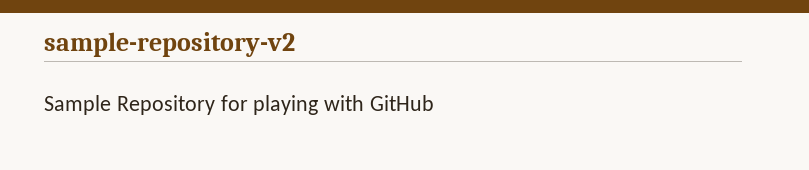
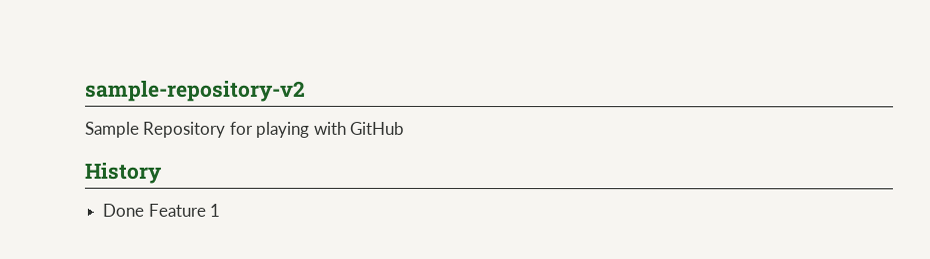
+ History
+ Done Feature 1

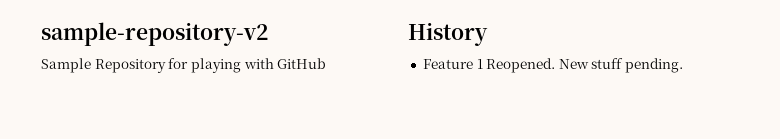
- Done Feature 1
+ Feature 1 Reopened. New stuff pending.

